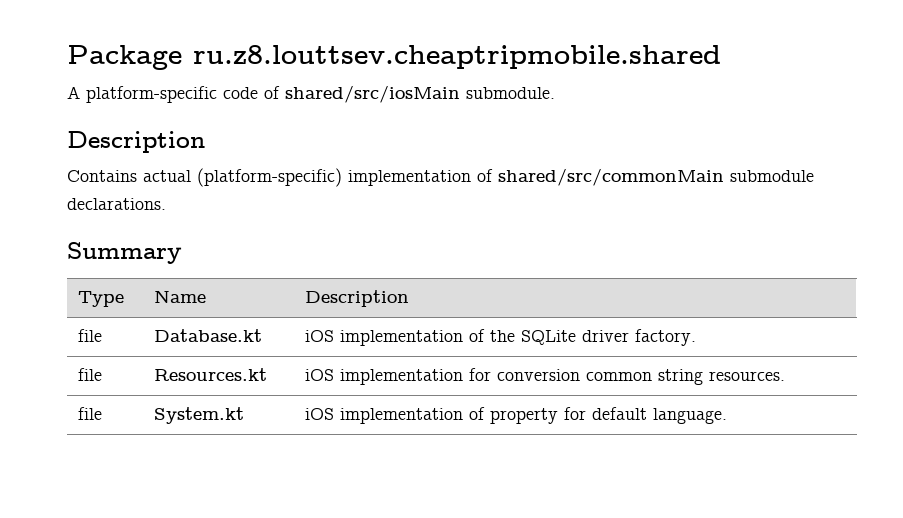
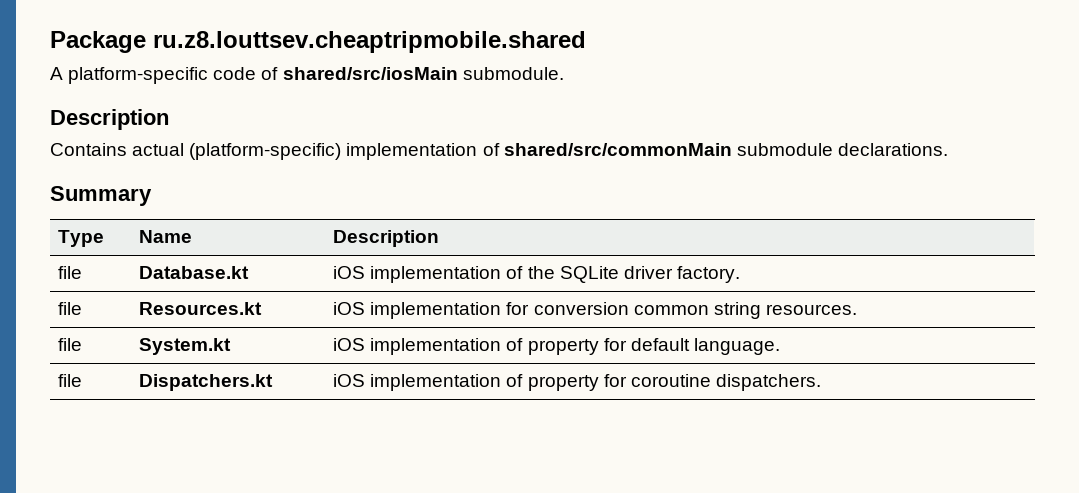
+ file | Dispatchers.kt | iOS implementation of property for coroutine dispatchers.

